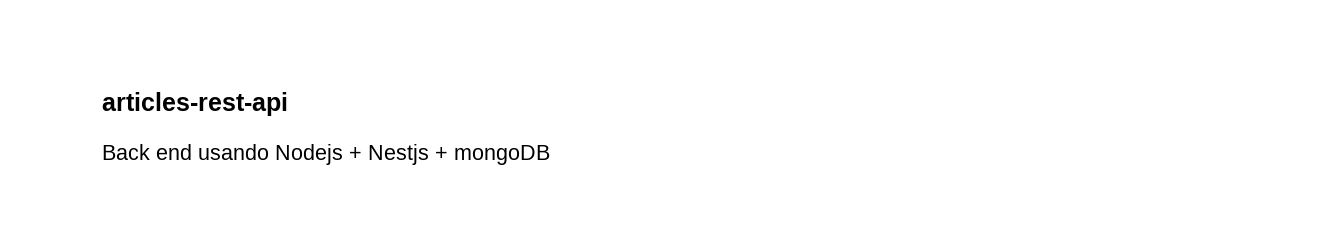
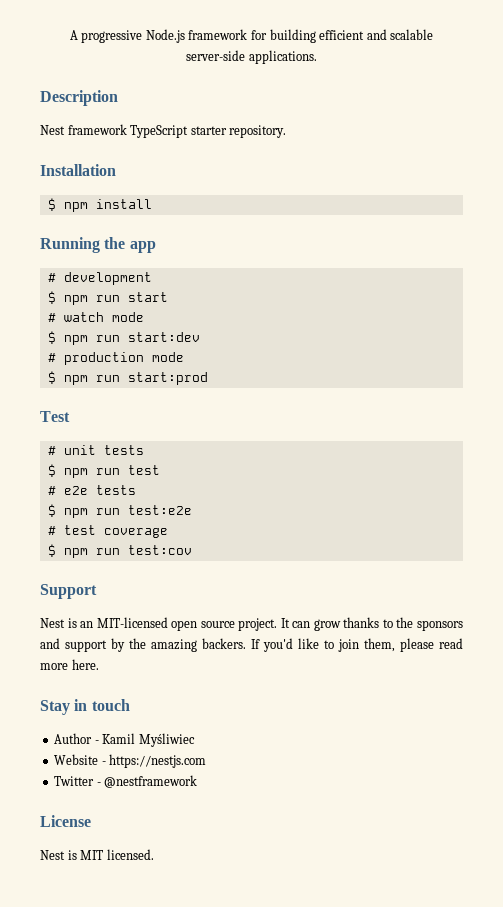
- articles-rest-api
- Back end usando Nodejs + Nestjs + mongoDB
+ A progressive Node.js framework for building efficient and scalable server-side applications.
+ Description
+ Nest framework TypeScript starter repository.
+ Installation
+ $ npm install
+ Running the app
+ # development
+ $ npm run start
+ # watch mode
+ $ npm run start:dev
+ # production mode
+ $ npm run start:prod
+ Test
+ # unit tests
+ $ npm run test
+ # e2e tests
+ $ npm run test:e2e
+ # test coverage
+ $ npm run test:cov
+ Support
+ Nest is an MIT-licensed open source project. It can grow thanks to the sponsors and support by the amazing backers. If you'd like to join them, please read more here.
+ Stay in touch
+ Author - Kamil Myśliwiec
+ Website - https://nestjs.com
+ Twitter - @nestframework
+ License
+ Nest is MIT licensed.

